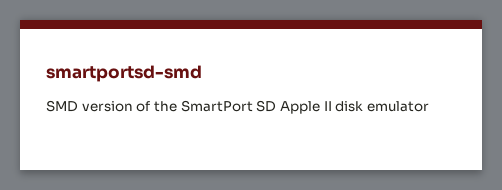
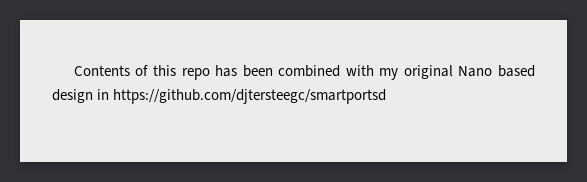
- smartportsd-smd
- SMD version of the SmartPort SD Apple II disk emulator
+ Contents of this repo has been combined with my original Nano based design in https://github.com/djtersteegc/smartportsd

